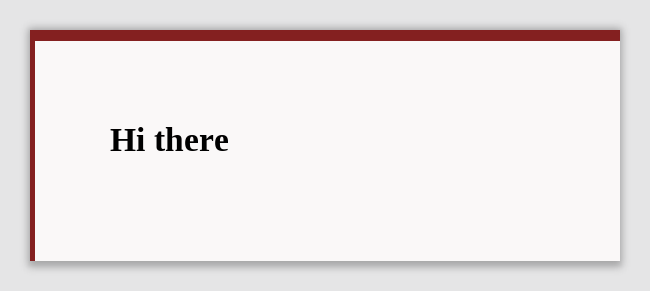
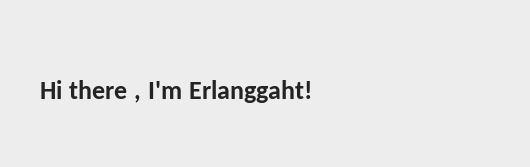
- Hi there
+ Hi there , I'm Erlanggaht!

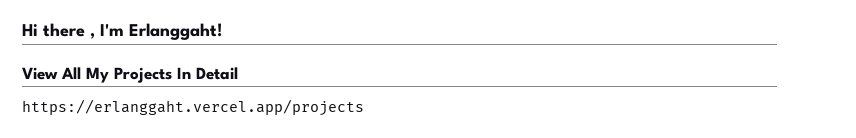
+ View All My Projects In Detail
+ https://erlanggaht.vercel.app/projects

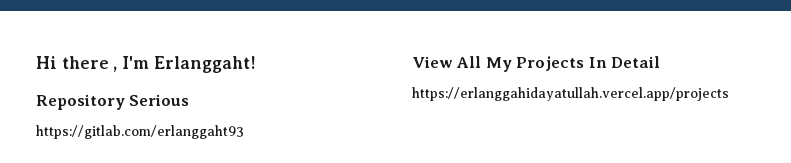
+ Repository Serious
+ https://gitlab.com/erlanggaht93
- https://erlanggaht.vercel.app/projects
+ https://erlanggahidayatullah.vercel.app/projects

